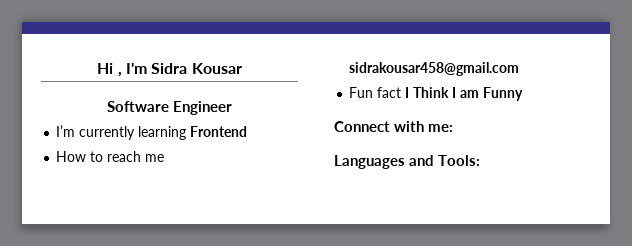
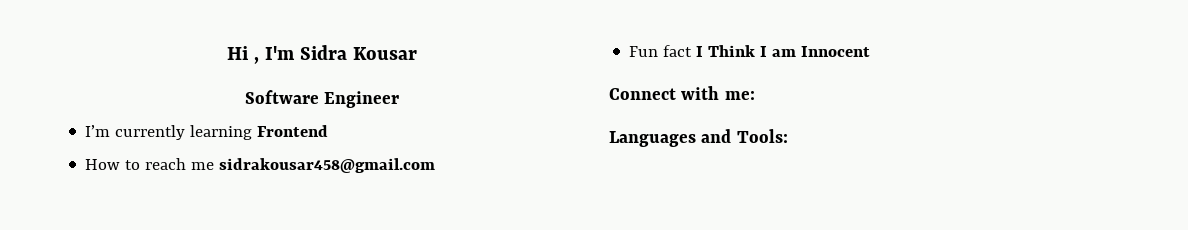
- Fun fact I Think I am Funny
+ Fun fact I Think I am Innocent

